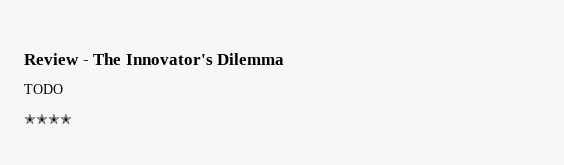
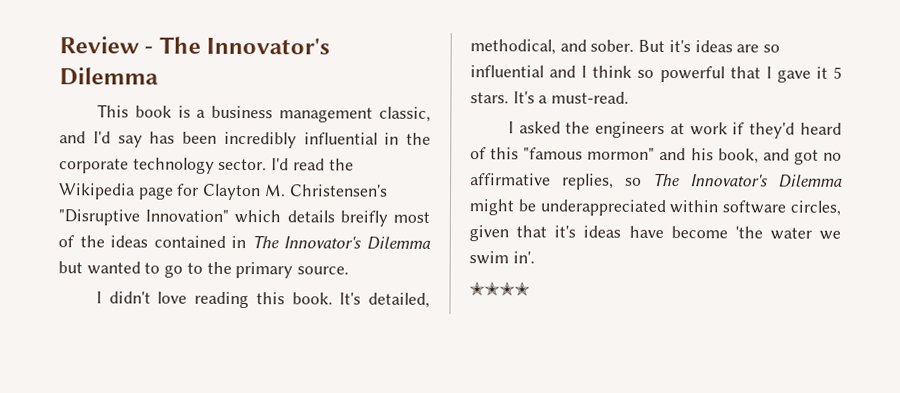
- TODO
+ This book is a business management classic, and I'd say has been incredibly influential in the corporate technology sector. I'd read the Wikipedia page for Clayton M. Christensen's "Disruptive Innovation" which details breifly most of the ideas contained in The Innovator's Dilemma but wanted to go to the primary source.
+ I didn't love reading this book. It's detailed, methodical, and sober. But it's ideas are so influential and I think so powerful that I gave it 5 stars. It's a must-read.
+ I asked the engineers at work if they'd heard of this "famous mormon" and his book, and got no affirmative replies, so The Innovator's Dilemma might be underappreciated within software circles, given that it's ideas have become 'the water we swim in'.

